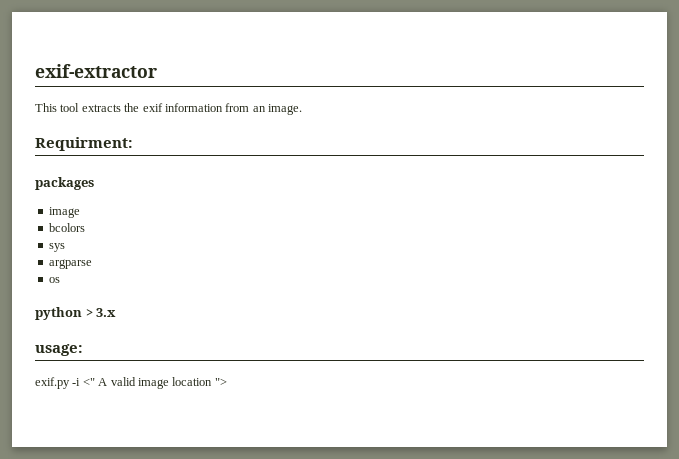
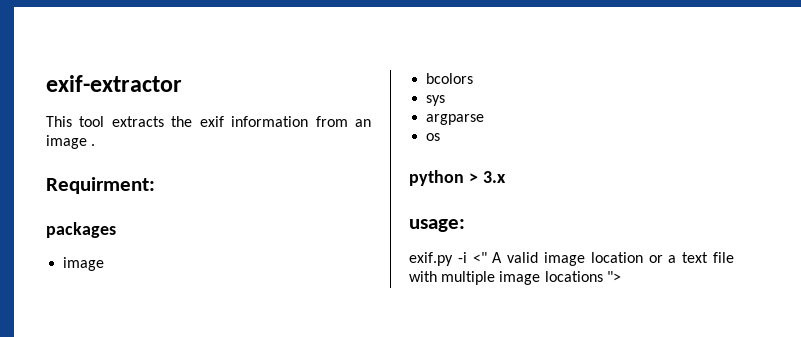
- This tool extracts the exif information from an image.
+ This tool extracts the exif information from an image .
- exif.py -i <" A valid image location ">
+ exif.py -i <" A valid image location or a text file with multiple image locations ">

